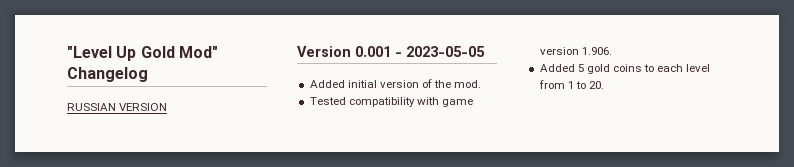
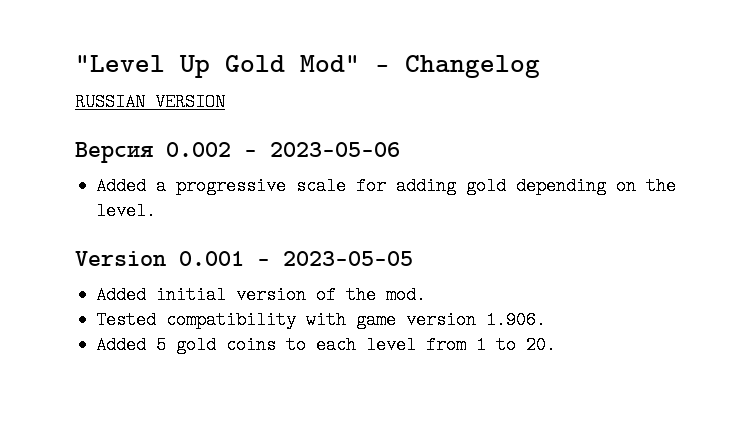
- "Level Up Gold Mod" Changelog
+ "Level Up Gold Mod" - Changelog
+ Версия 0.002 - 2023-05-06
+ Added a progressive scale for adding gold depending on the level.

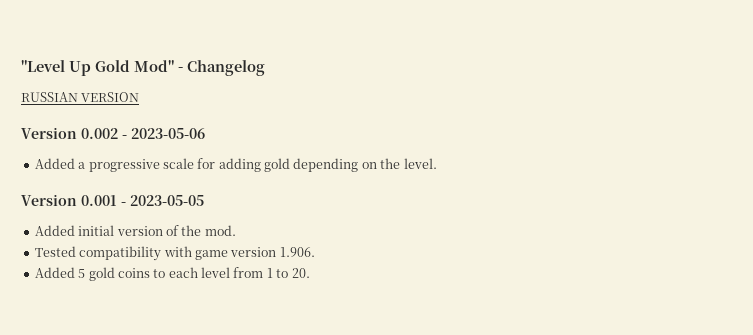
- Версия 0.002 - 2023-05-06
+ Version 0.002 - 2023-05-06

